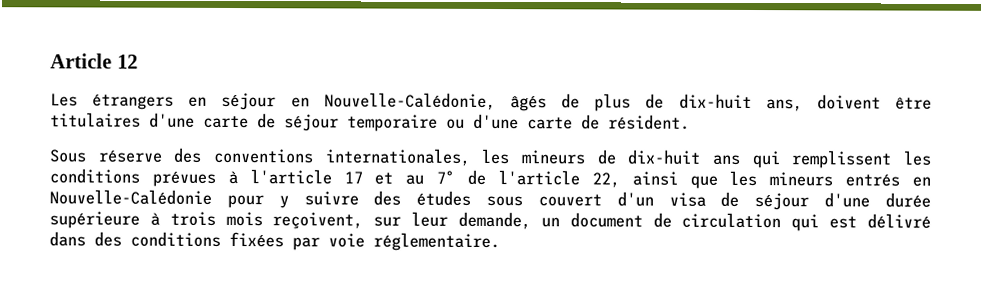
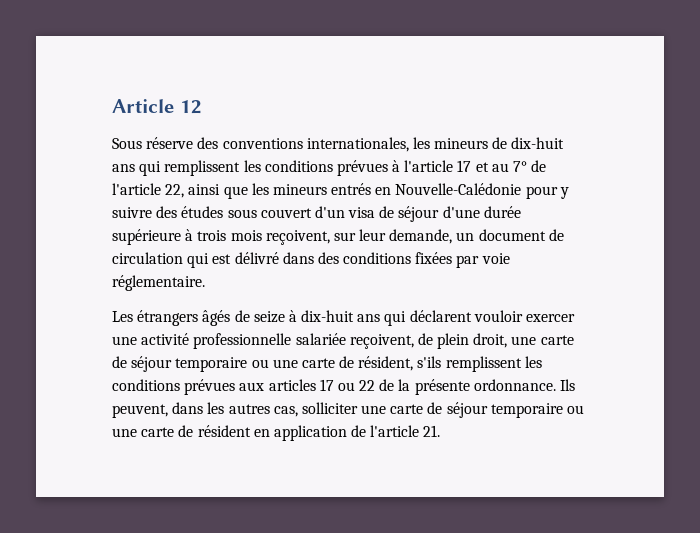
- Les étrangers en séjour en Nouvelle-Calédonie, âgés de plus de dix-huit ans, doivent être titulaires d'une carte de séjour temporaire ou d'une carte de résident.
+ Les étrangers âgés de seize à dix-huit ans qui déclarent vouloir exercer une activité professionnelle salariée reçoivent, de plein droit, une carte de séjour temporaire ou une carte de résident, s'ils remplissent les conditions prévues aux articles 17 ou 22 de la présente ordonnance. Ils peuvent, dans les autres cas, solliciter une carte de séjour temporaire ou une carte de résident en application de l'article 21.

